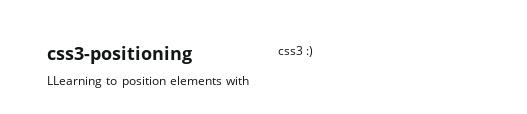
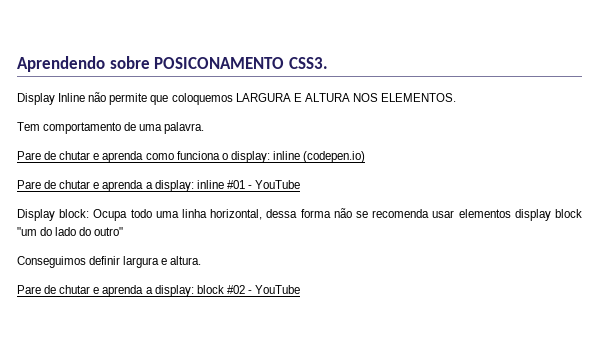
- css3-positioning
- LLearning to position elements with css3 :)
+ Aprendendo sobre POSICONAMENTO CSS3.
+ Display Inline não permite que coloquemos LARGURA E ALTURA NOS ELEMENTOS.
+ Tem comportamento de uma palavra.
+ Pare de chutar e aprenda como funciona o display: inline (codepen.io)
+ Pare de chutar e aprenda a display: inline #01 - YouTube
+ Display block: Ocupa todo uma linha horizontal, dessa forma não se recomenda usar elementos display block "um do lado do outro"
+ Conseguimos definir largura e altura.
+ Pare de chutar e aprenda a display: block #02 - YouTube

